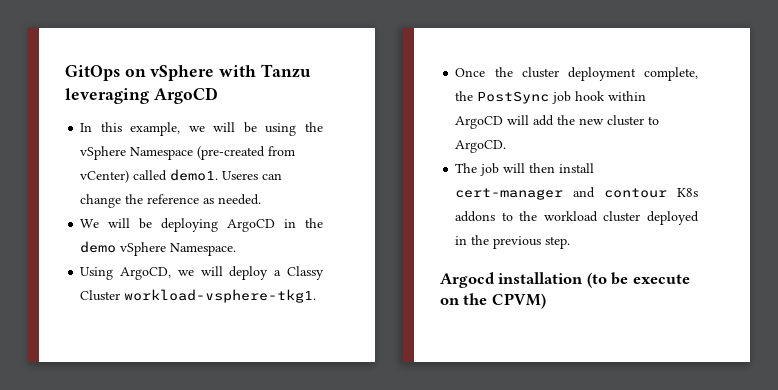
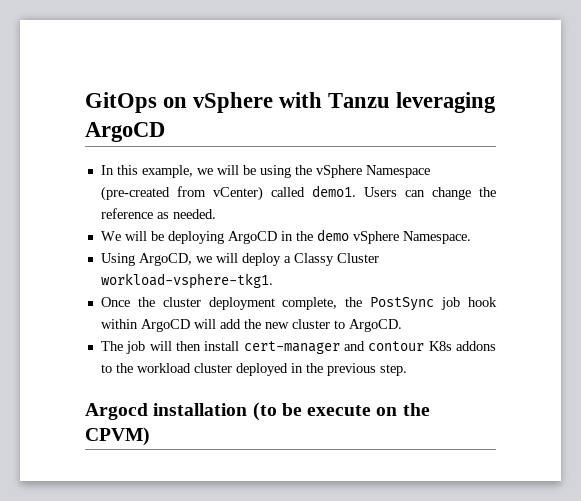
- Useres can change the reference as needed.
+ Users can change the reference as needed.

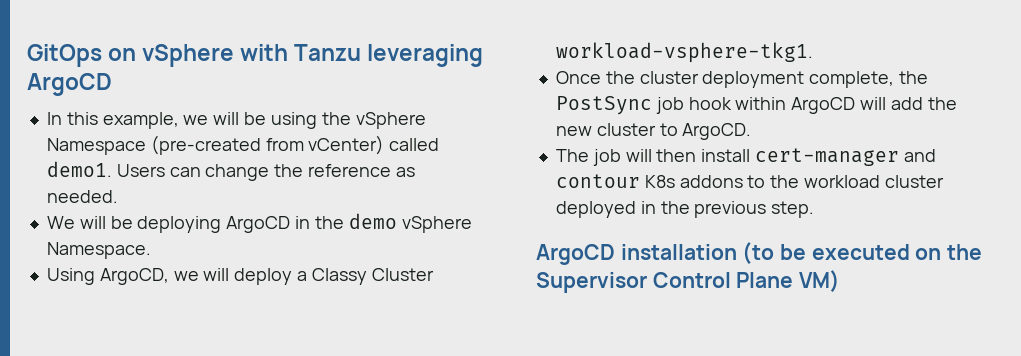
- Argocd installation (to be execute on the CPVM)
+ ArgoCD installation (to be executed on the Supervisor Control Plane VM)

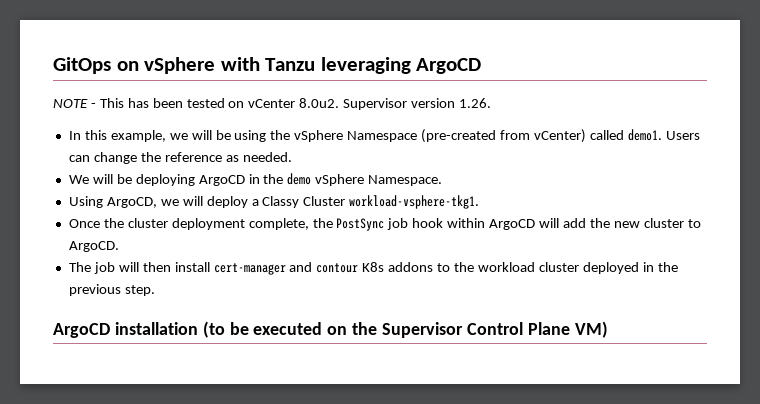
+ NOTE - This has been tested on vCenter 8.0u2. Supervisor version 1.26.

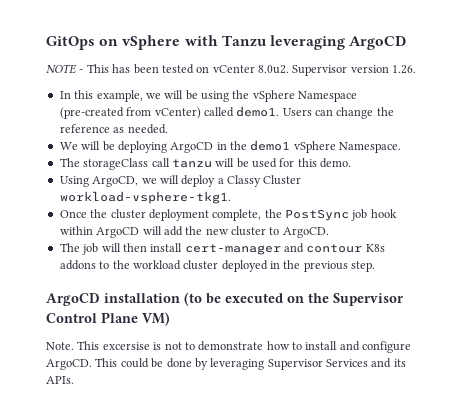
- We will be deploying ArgoCD in the demo vSphere Namespace.
+ We will be deploying ArgoCD in the demo1 vSphere Namespace.
+ The storageClass call tanzu will be used for this demo.
+ Note. This excersise is not to demonstrate how to install and configure ArgoCD. This could be done by leveraging Supervisor Services and its APIs.

